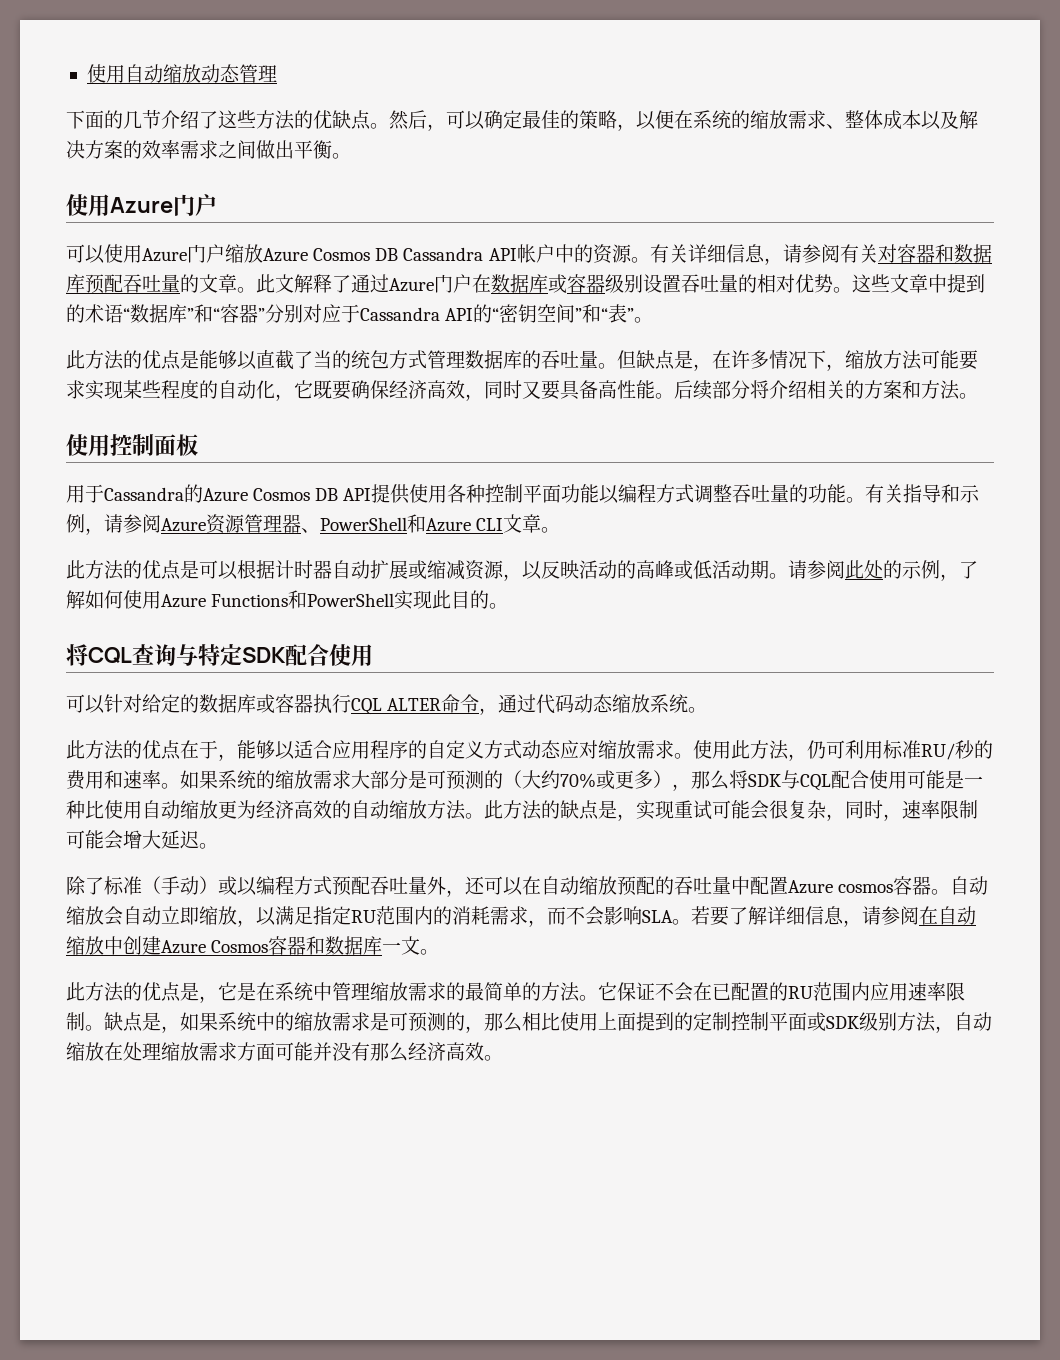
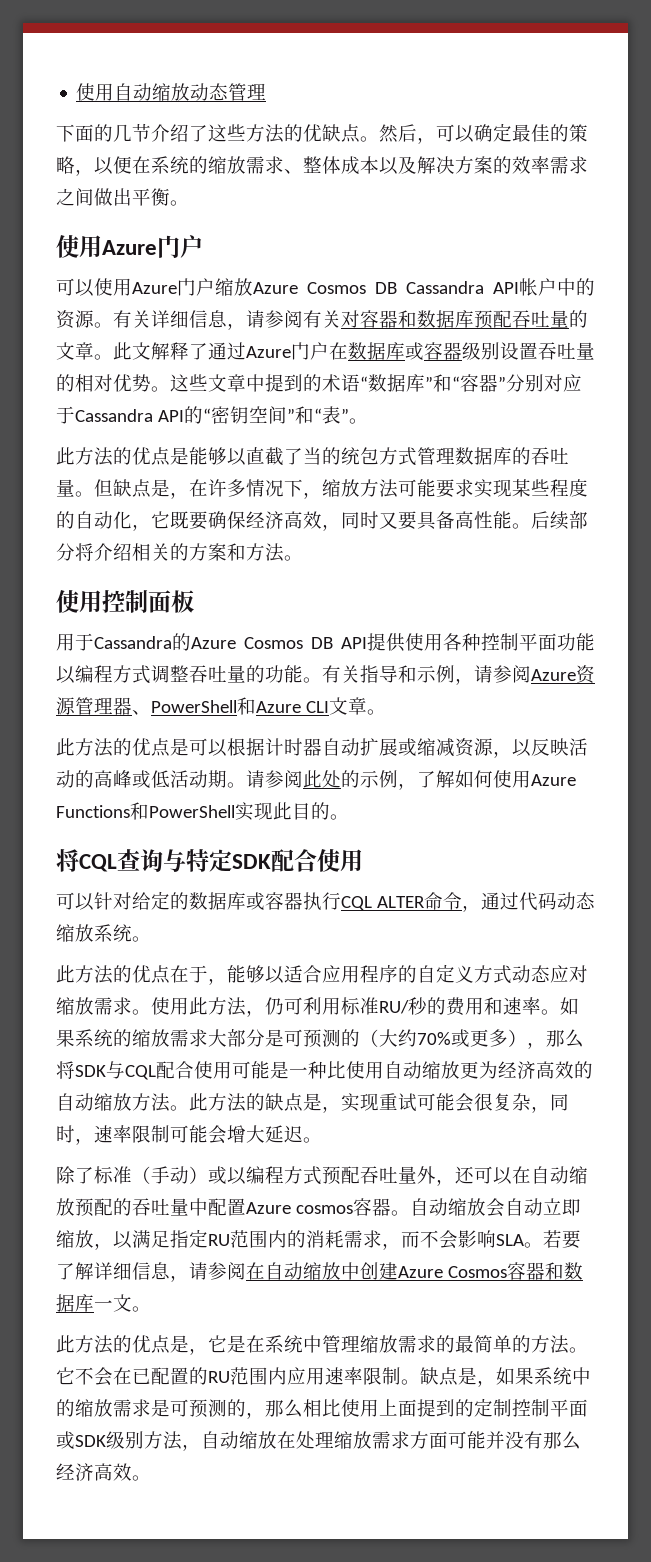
- 它保证不会在已配置的RU范围内应用速率限制。
+ 它不会在已配置的RU范围内应用速率限制。

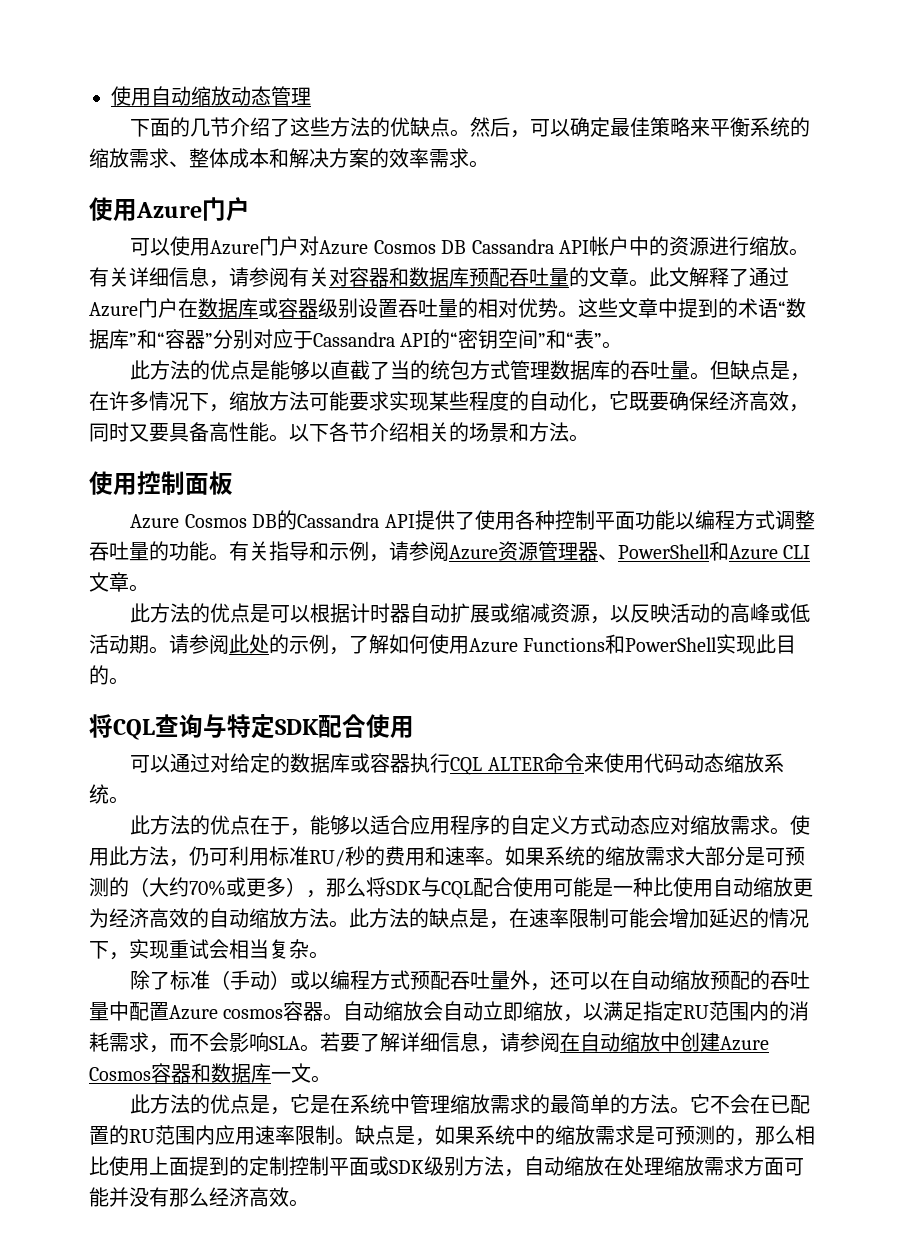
- 然后，可以确定最佳的策略，以便在系统的缩放需求、整体成本以及解决方案的效率需求之间做出平衡。
+ 然后，可以确定最佳策略来平衡系统的缩放需求、整体成本和解决方案的效率需求。
- 可以使用Azure门户缩放Azure Cosmos DB Cassandra API帐户中的资源。
+ 可以使用Azure门户对Azure Cosmos DB Cassandra API帐户中的资源进行缩放。
- 后续部分将介绍相关的方案和方法。
+ 以下各节介绍相关的场景和方法。
- 用于Cassandra的Azure Cosmos DB API提供使用各种控制平面功能以编程方式调整吞吐量的功能。
+ Azure Cosmos DB的Cassandra API提供了使用各种控制平面功能以编程方式调整吞吐量的功能。
- 可以针对给定的数据库或容器执行CQL ALTER命令，通过代码动态缩放系统。
+ 可以通过对给定的数据库或容器执行CQL ALTER命令来使用代码动态缩放系统。
- 此方法的缺点是，实现重试可能会很复杂，同时，速率限制可能会增大延迟。
+ 此方法的缺点是，在速率限制可能会增加延迟的情况下，实现重试会相当复杂。

